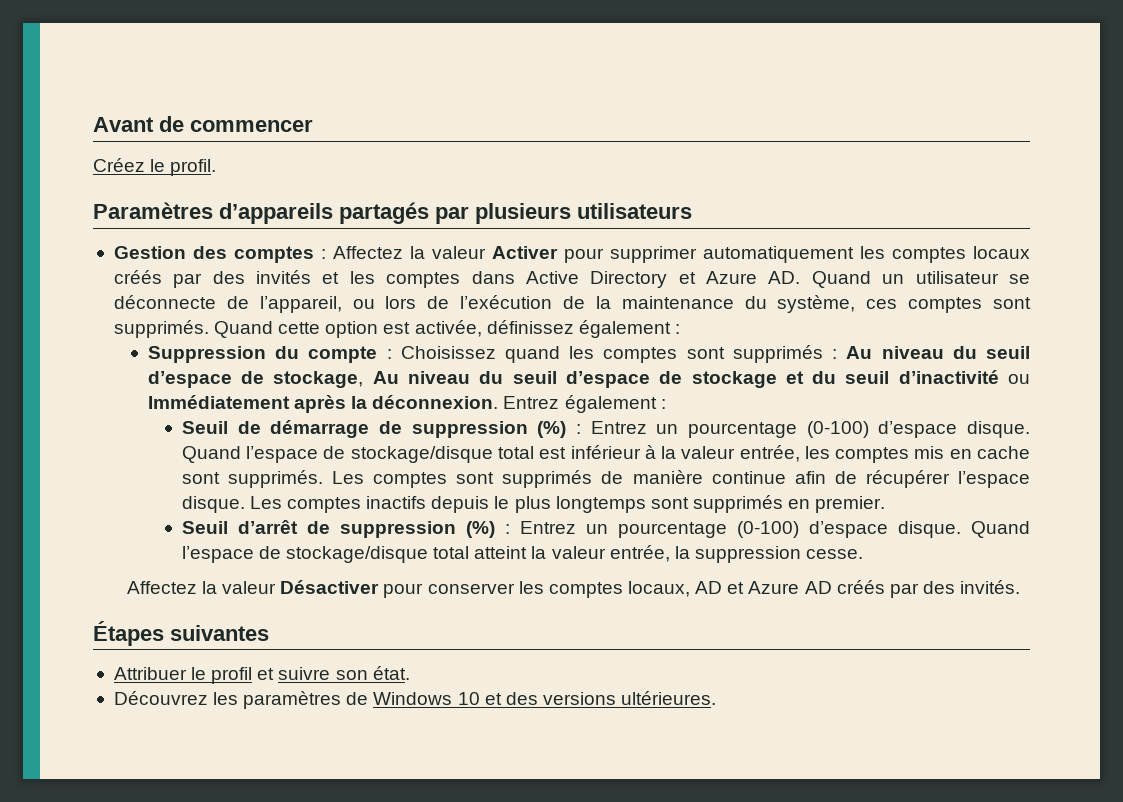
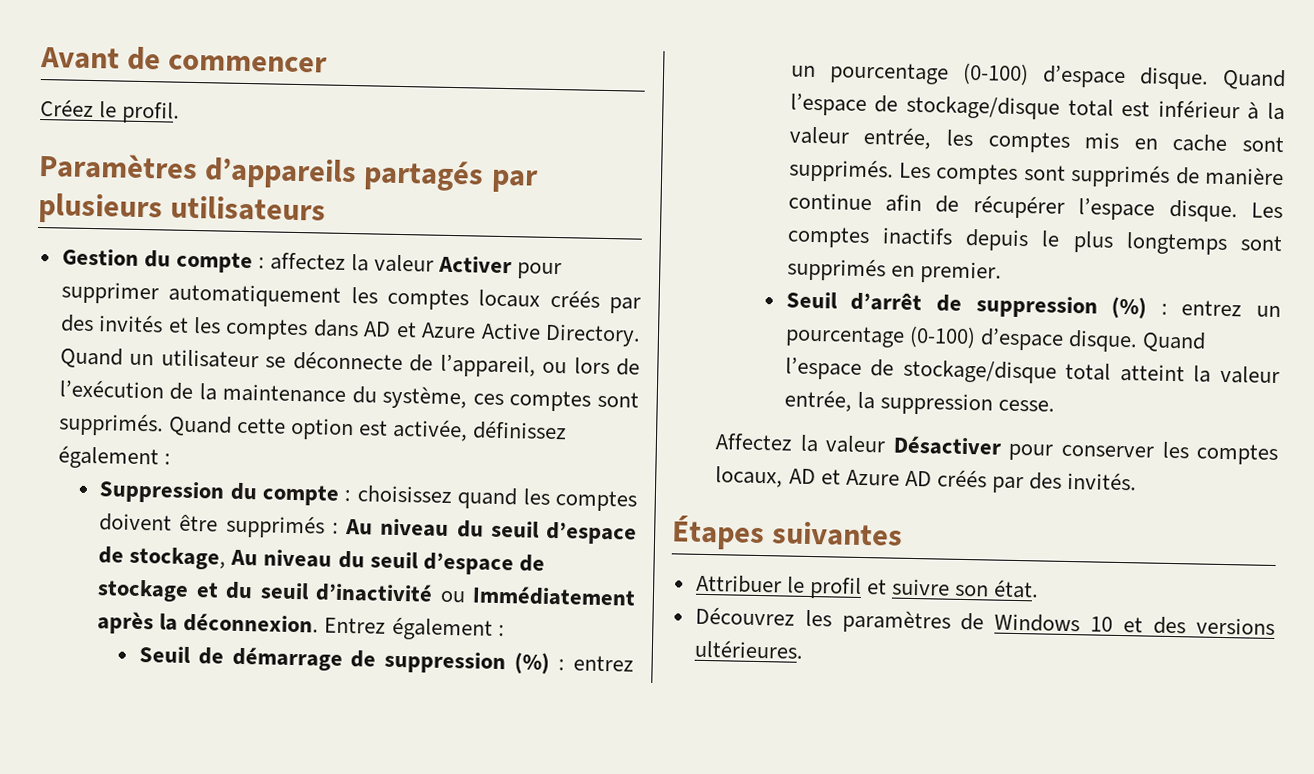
- Gestion des comptes : Affectez la valeur Activer pour supprimer automatiquement les comptes locaux créés par des invités et les comptes dans Active Directory et Azure AD. Quand un utilisateur se déconnecte de l’appareil, ou lors de l’exécution de la maintenance du système, ces comptes sont supprimés.
+ Gestion du compte : affectez la valeur Activer pour supprimer automatiquement les comptes locaux créés par des invités et les comptes dans AD et Azure Active Directory. Quand un utilisateur se déconnecte de l’appareil, ou lors de l’exécution de la maintenance du système, ces comptes sont supprimés.
- Suppression du compte : Choisissez quand les comptes sont supprimés : Au niveau du seuil d’espace de stockage, Au niveau du seuil d’espace de stockage et du seuil d’inactivité ou Immédiatement après la déconnexion.
+ Suppression du compte : choisissez quand les comptes doivent être supprimés : Au niveau du seuil d’espace de stockage, Au niveau du seuil d’espace de stockage et du seuil d’inactivité ou Immédiatement après la déconnexion.
- Seuil de démarrage de suppression (%) : Entrez un pourcentage (0-100) d’espace disque.
+ Seuil de démarrage de suppression (%) : entrez un pourcentage (0-100) d’espace disque.
- Seuil d’arrêt de suppression (%) : Entrez un pourcentage (0-100) d’espace disque.
+ Seuil d’arrêt de suppression (%) : entrez un pourcentage (0-100) d’espace disque.

